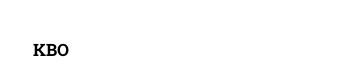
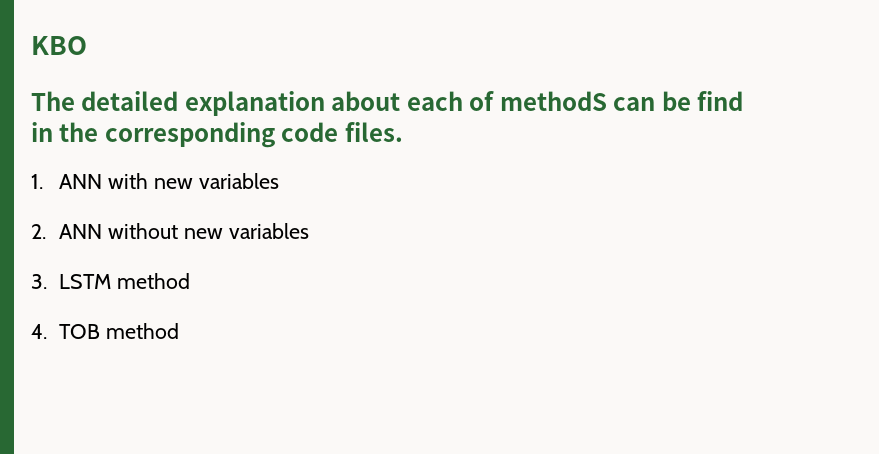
+ The detailed explanation about each of methodS can be find in the corresponding code files.
+ 1. ANN with new variables
+ 2. ANN without new variables
+ 3. LSTM method
+ 4. TOB method

